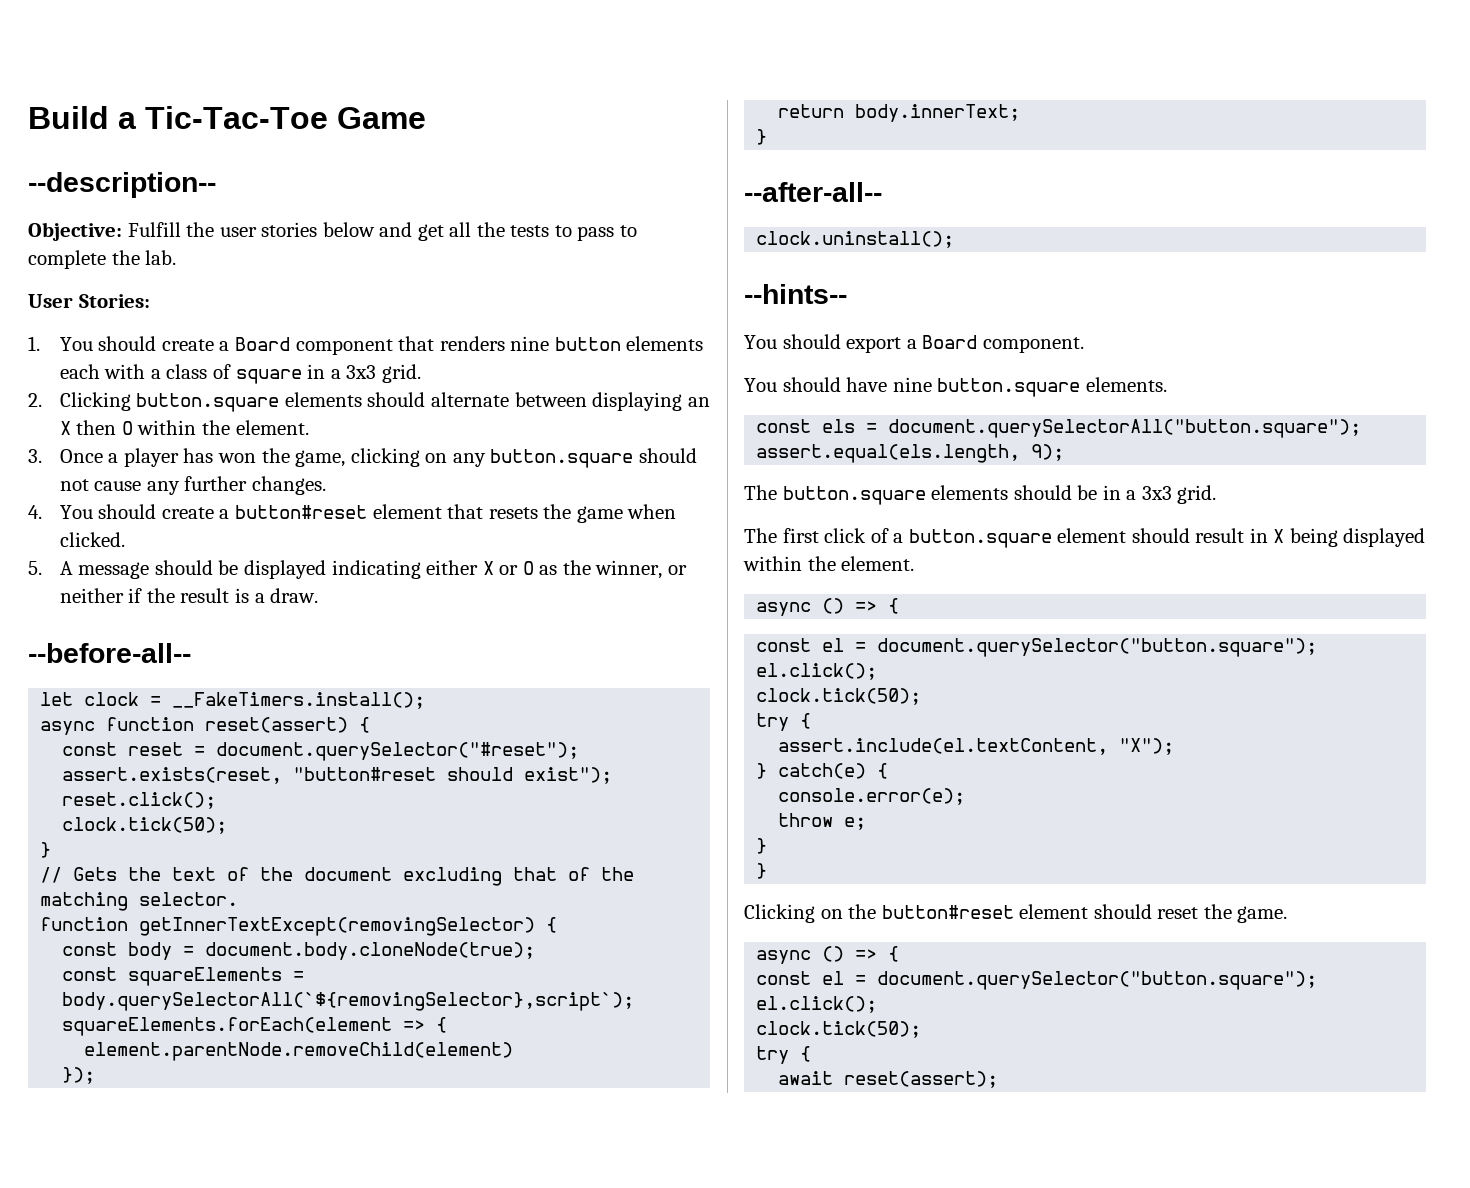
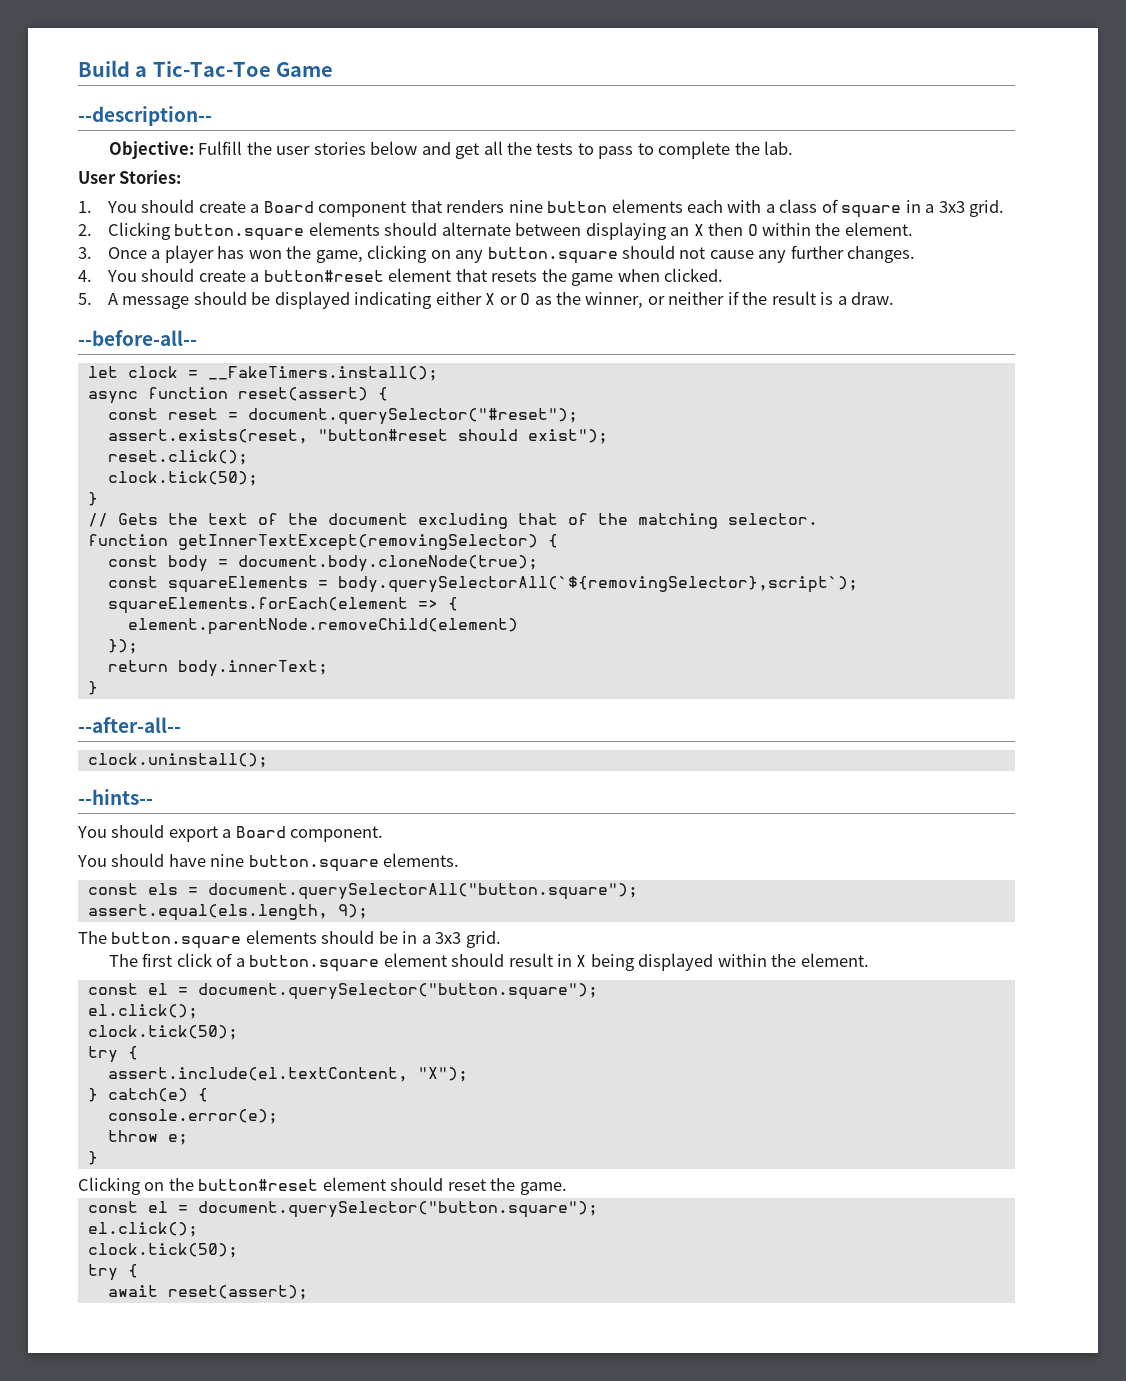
  The first click of a button.square element should result in X being displayed within the element.
- async () => {
  throw e;
- }
  Clicking on the button#reset element should reset the game.
- async () => {

